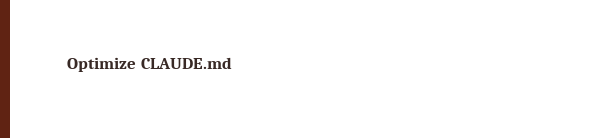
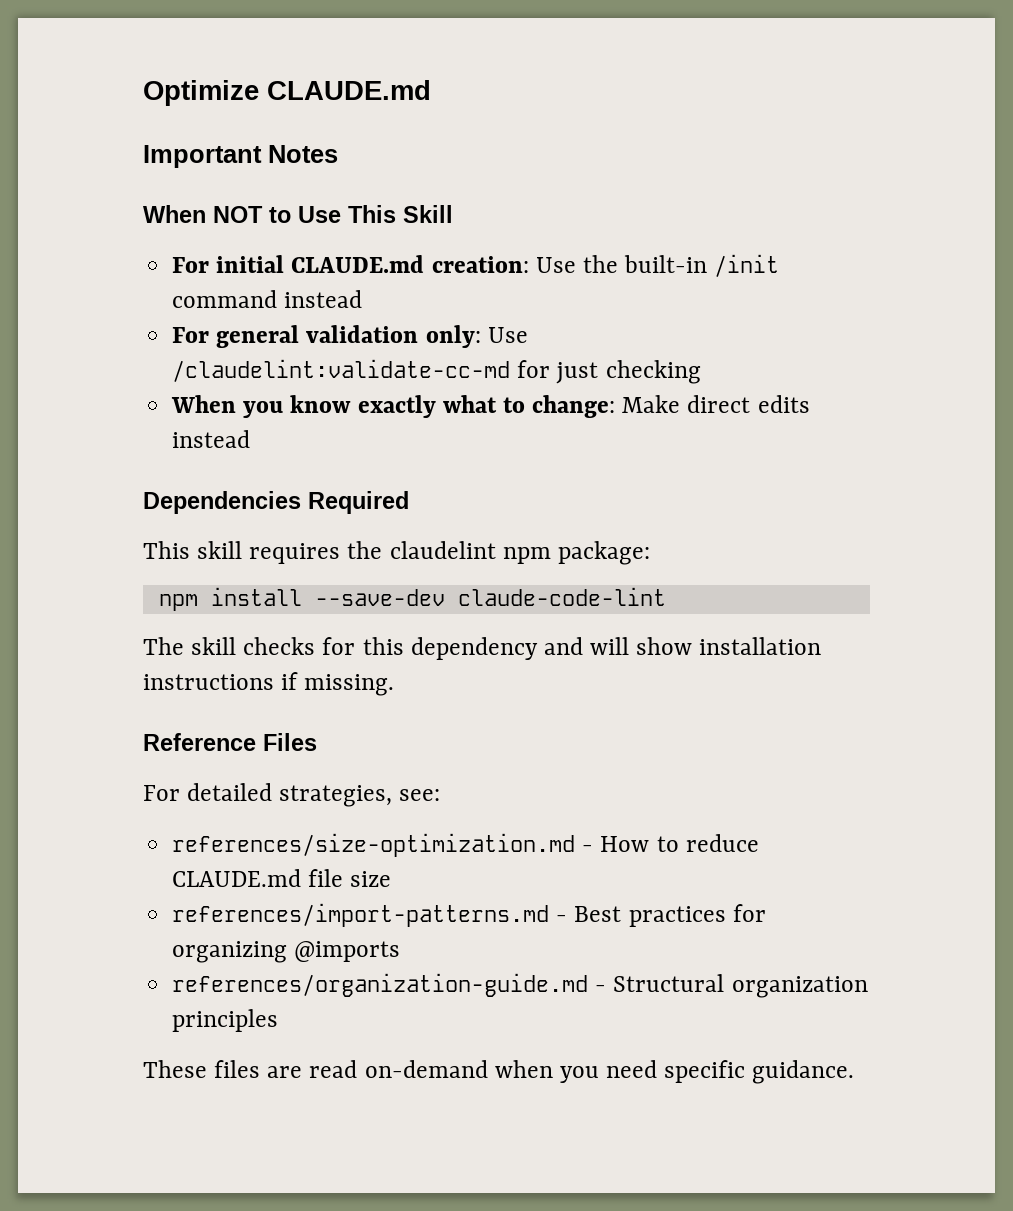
+ Important Notes
+ When NOT to Use This Skill
+ For initial CLAUDE.md creation: Use the built-in /init command instead
+ For general validation only: Use /claudelint:validate-cc-md for just checking
+ When you know exactly what to change: Make direct edits instead
+ Dependencies Required
+ This skill requires the claudelint npm package:
+ npm install --save-dev claude-code-lint
+ The skill checks for this dependency and will show installation instructions if missing.
+ Reference Files
+ For detailed strategies, see:
+ references/size-optimization.md - How to reduce CLAUDE.md file size
+ references/import-patterns.md - Best practices for organizing @imports
+ references/organization-guide.md - Structural organization principles
+ These files are read on-demand when you need specific guidance.

